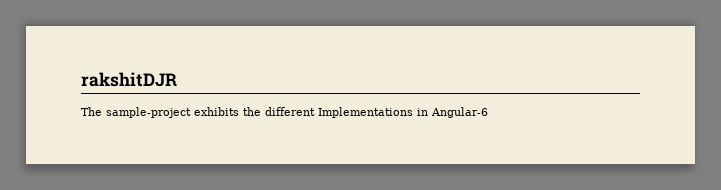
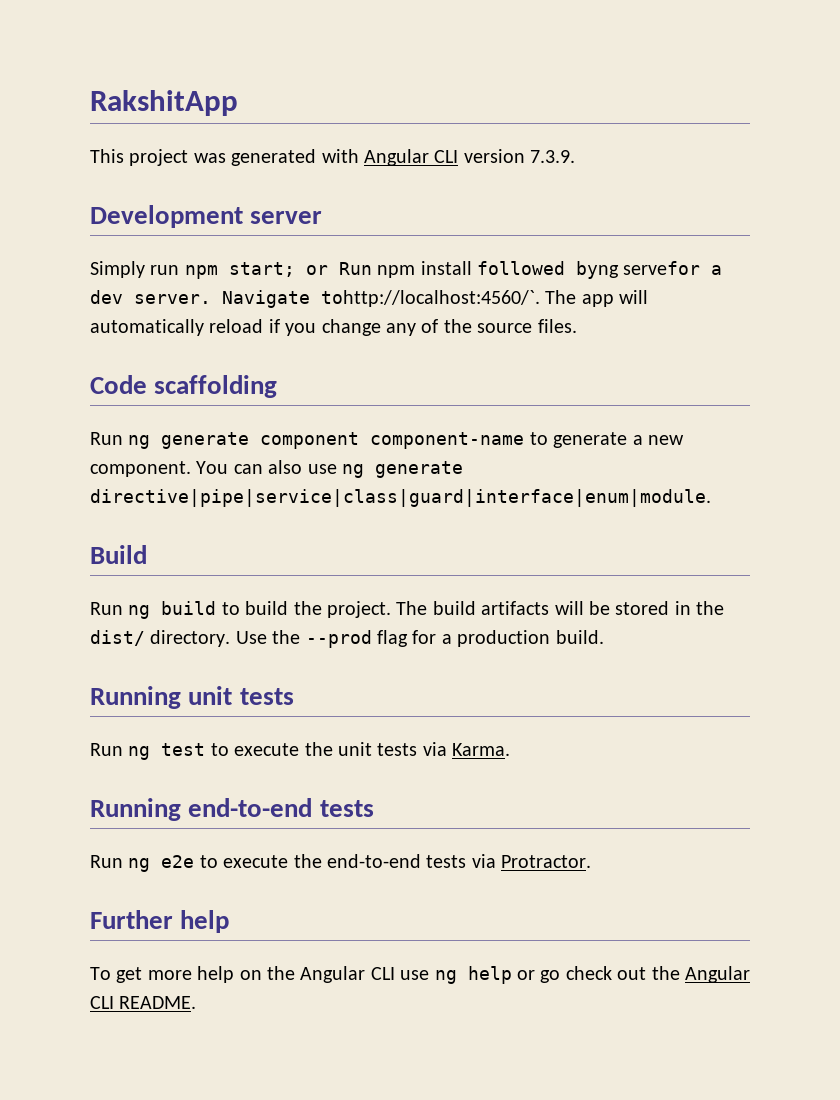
- rakshitDJR
- The sample-project exhibits the different Implementations in Angular-6
+ RakshitApp
+ This project was generated with Angular CLI version 7.3.9.
+ Development server
+ Simply run npm start; or Run npm install followed byng servefor a dev server. Navigate tohttp://localhost:4560/`. The app will automatically reload if you change any of the source files.
+ Code scaffolding
+ Run ng generate component component-name to generate a new component. You can also use ng generate directive|pipe|service|class|guard|interface|enum|module.
+ Build
+ Run ng build to build the project. The build artifacts will be stored in the dist/ directory. Use the --prod flag for a production build.
+ Running unit tests
+ Run ng test to execute the unit tests via Karma.
+ Running end-to-end tests
+ Run ng e2e to execute the end-to-end tests via Protractor.
+ Further help
+ To get more help on the Angular CLI use ng help or go check out the Angular CLI README.

